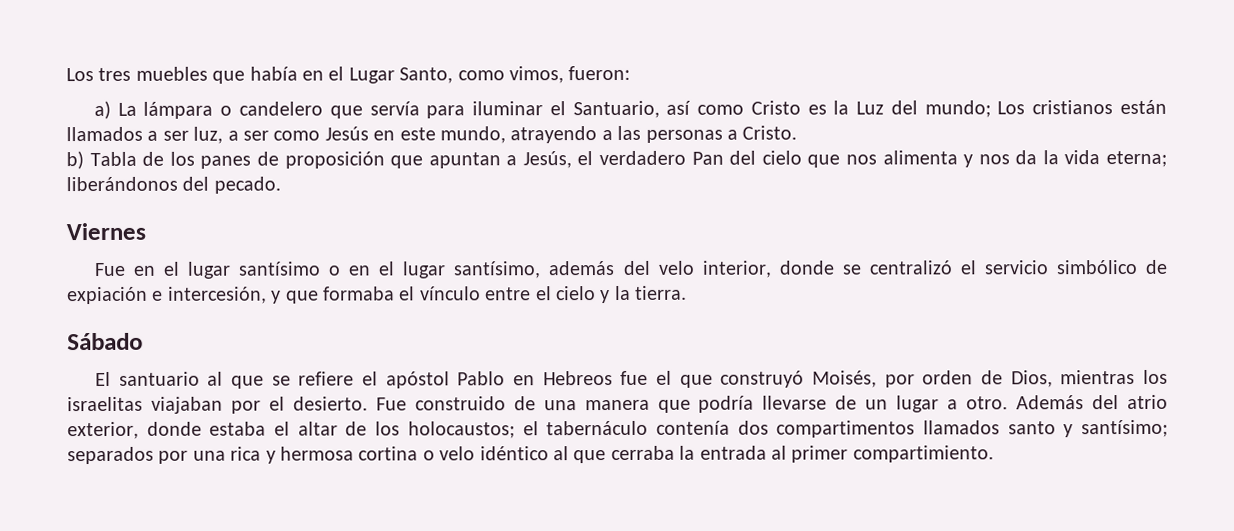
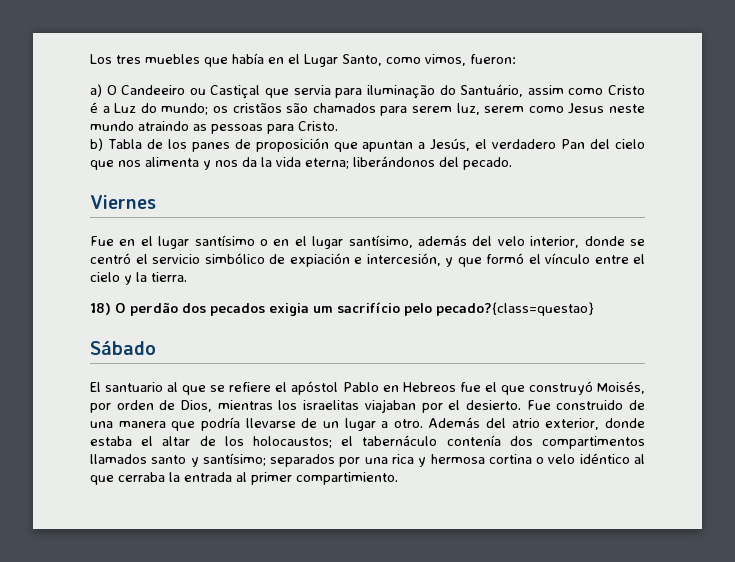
- a) La lámpara o candelero que servía para iluminar el Santuario, así como Cristo es la Luz del mundo; Los cristianos están llamados a ser luz, a ser como Jesús en este mundo, atrayendo a las personas a Cristo.
+ a) O Candeeiro ou Castiçal que servia para iluminação do Santuário, assim como Cristo é a Luz do mundo; os cristãos são chamados para serem luz, serem como Jesus neste mundo atraindo as pessoas para Cristo.
- Fue en el lugar santísimo o en el lugar santísimo, además del velo interior, donde se centralizó el servicio simbólico de expiación e intercesión, y que formaba el vínculo entre el cielo y la tierra.
+ Fue en el lugar santísimo o en el lugar santísimo, además del velo interior, donde se centró el servicio simbólico de expiación e intercesión, y que formó el vínculo entre el cielo y la tierra.
+ 18) O perdão dos pecados exigia um sacrifício pelo pecado?{class=questao}

